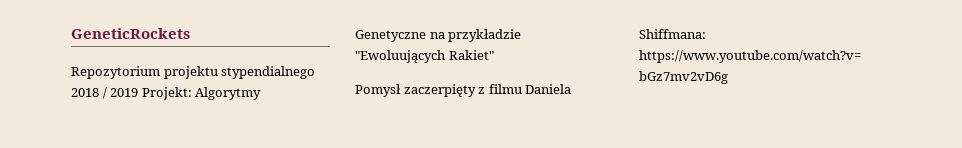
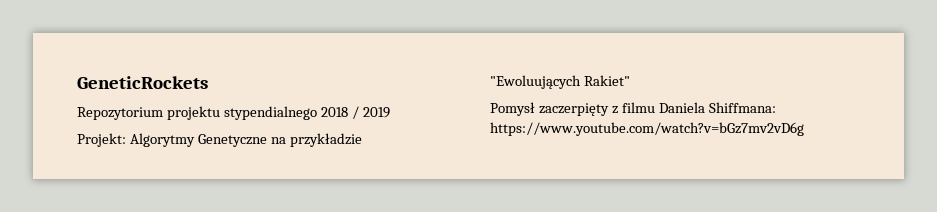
- Repozytorium projektu stypendialnego 2018 / 2019 Projekt: Algorytmy Genetyczne na przykładzie "Ewoluujących Rakiet"
+ Repozytorium projektu stypendialnego 2018 / 2019
+ Projekt: Algorytmy Genetyczne na przykładzie "Ewoluujących Rakiet"

